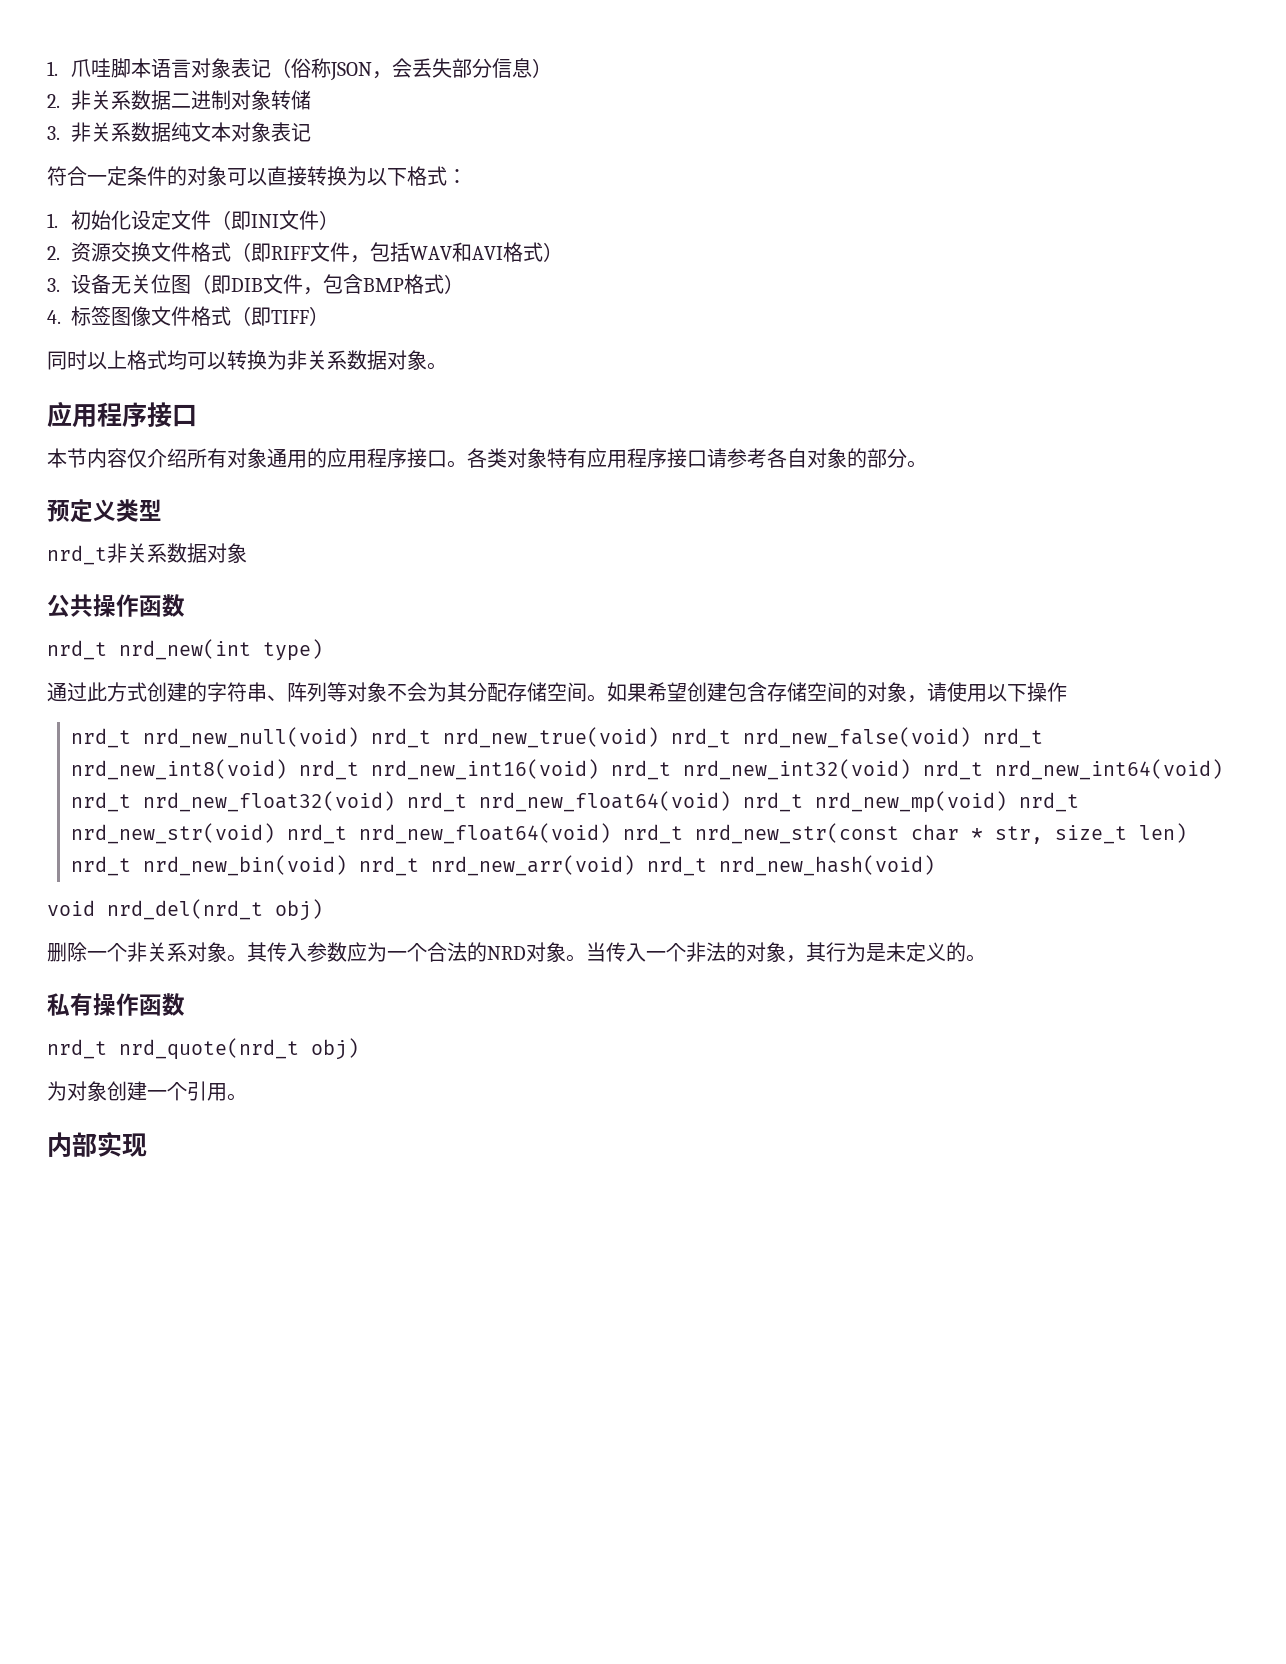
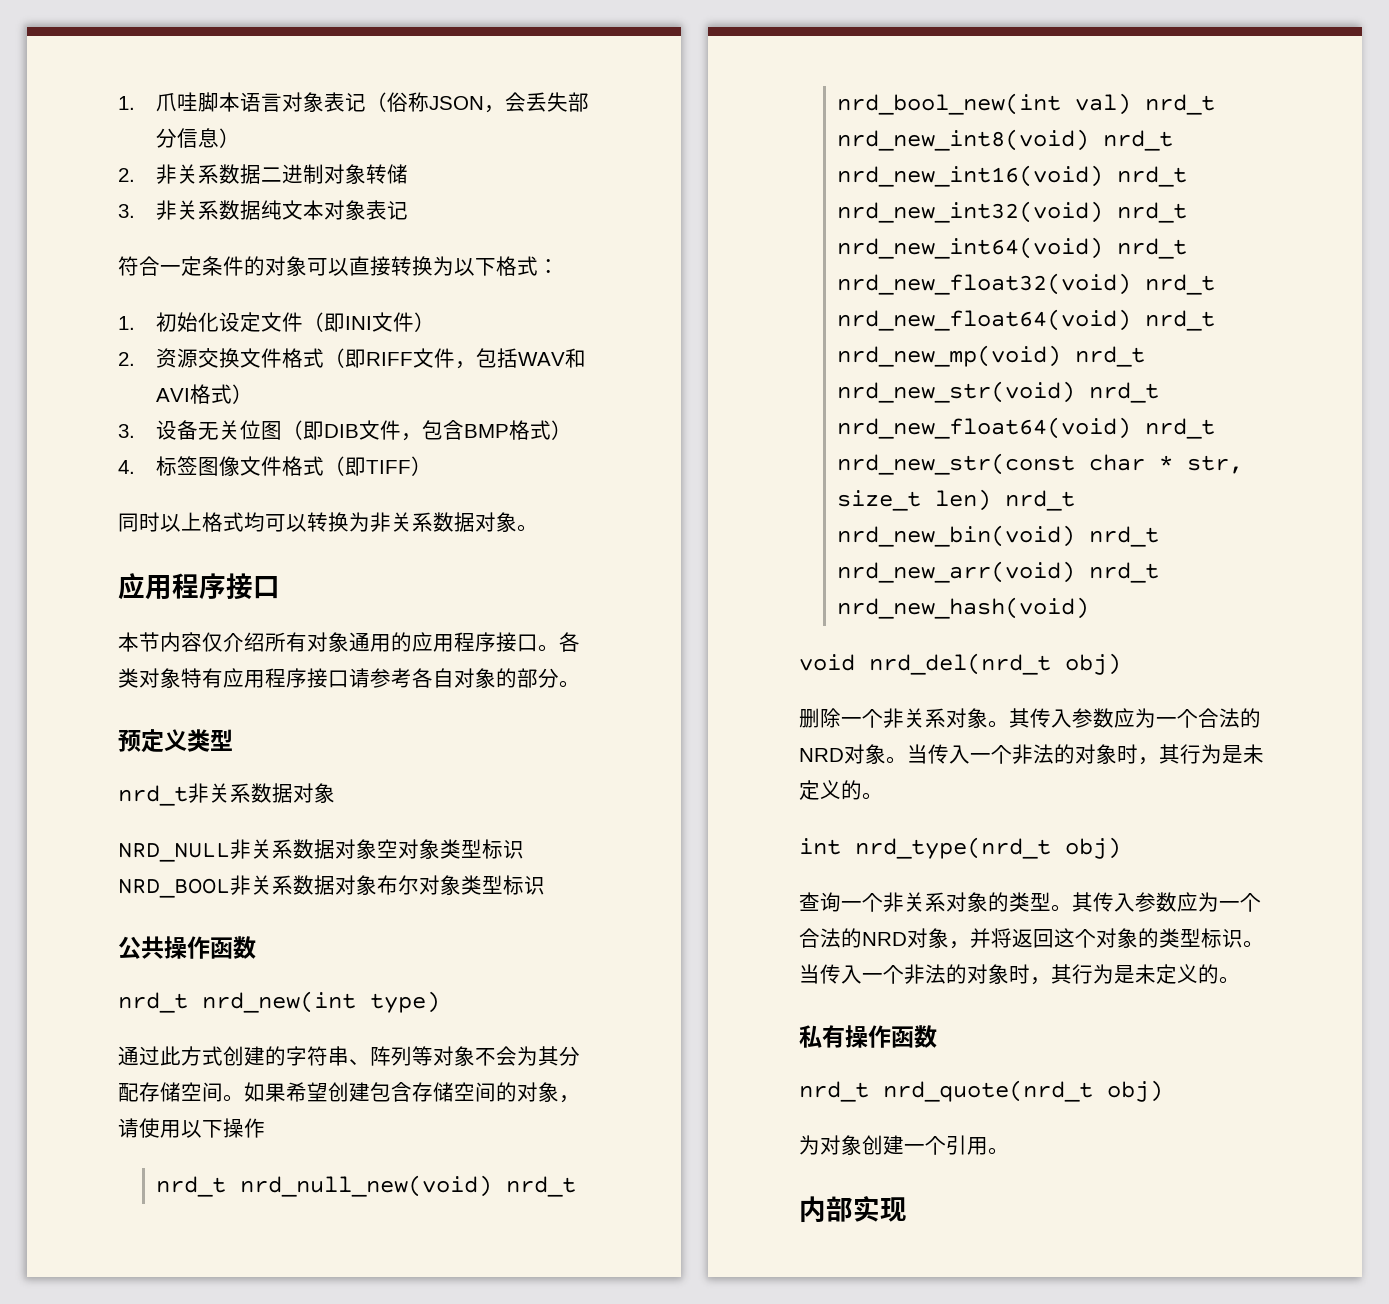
+ NRD_NULL非关系数据对象空对象类型标识NRD_BOOL非关系数据对象布尔对象类型标识
- nrd_t nrd_new_null(void) nrd_t nrd_new_true(void) nrd_t nrd_new_false(void) nrd_t nrd_new_int8(void) nrd_t nrd_new_int16(void) nrd_t nrd_new_int32(void) nrd_t nrd_new_int64(void) nrd_t nrd_new_float32(void) nrd_t nrd_new_float64(void) nrd_t nrd_new_mp(void) nrd_t nrd_new_str(void) nrd_t nrd_new_float64(void) nrd_t nrd_new_str(const char * str, size_t len) nrd_t nrd_new_bin(void) nrd_t nrd_new_arr(void) nrd_t nrd_new_hash(void)
+ nrd_t nrd_null_new(void) nrd_t nrd_bool_new(int val) nrd_t nrd_new_int8(void) nrd_t nrd_new_int16(void) nrd_t nrd_new_int32(void) nrd_t nrd_new_int64(void) nrd_t nrd_new_float32(void) nrd_t nrd_new_float64(void) nrd_t nrd_new_mp(void) nrd_t nrd_new_str(void) nrd_t nrd_new_float64(void) nrd_t nrd_new_str(const char * str, size_t len) nrd_t nrd_new_bin(void) nrd_t nrd_new_arr(void) nrd_t nrd_new_hash(void)
- 其传入参数应为一个合法的NRD对象。当传入一个非法的对象，其行为是未定义的。
+ 其传入参数应为一个合法的NRD对象。当传入一个非法的对象时，其行为是未定义的。
+ int nrd_type(nrd_t obj)
+ 查询一个非关系对象的类型。其传入参数应为一个合法的NRD对象，并将返回这个对象的类型标识。当传入一个非法的对象时，其行为是未定义的。

